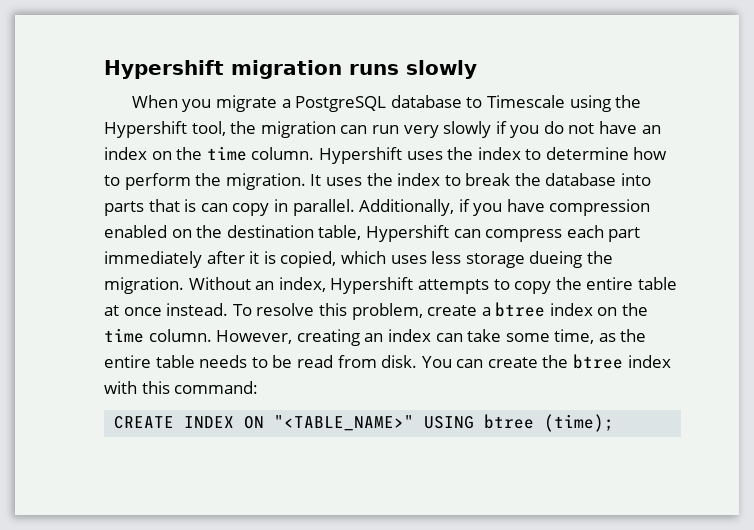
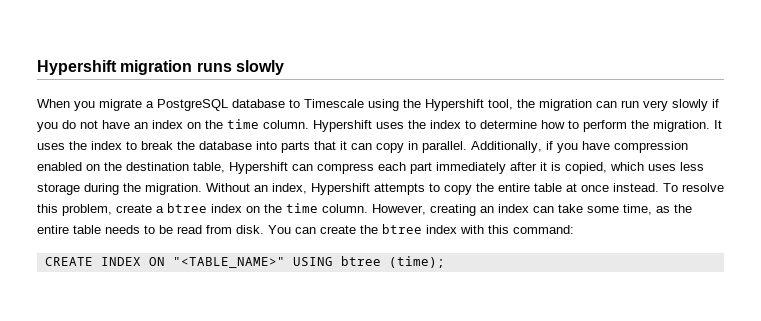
- It uses the index to break the database into parts that is can copy in parallel.
+ It uses the index to break the database into parts that it can copy in parallel.
- Additionally, if you have compression enabled on the destination table, Hypershift can compress each part immediately after it is copied, which uses less storage dueing the migration.
+ Additionally, if you have compression enabled on the destination table, Hypershift can compress each part immediately after it is copied, which uses less storage during the migration.

